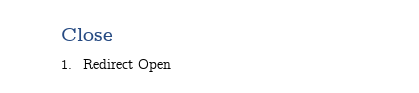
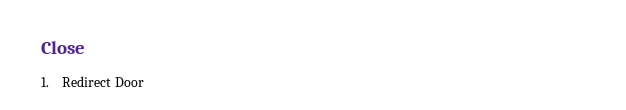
- 1. Redirect Open
+ 1. Redirect Door

